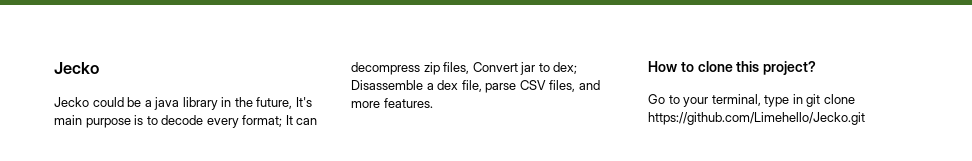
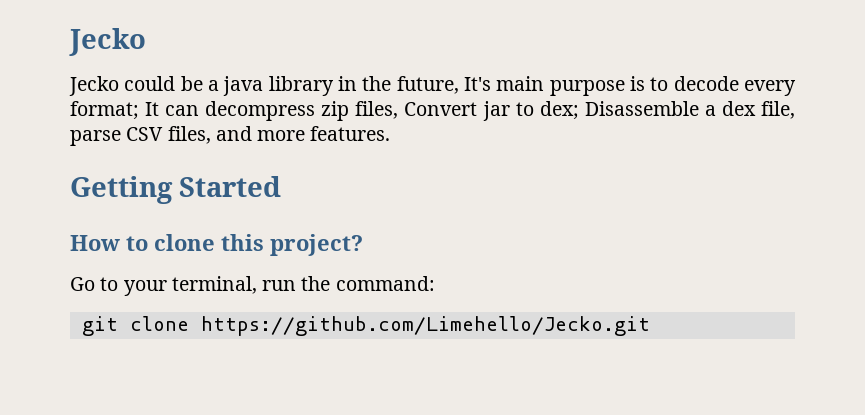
+ Getting Started
- Go to your terminal, type in git clone https://github.com/Limehello/Jecko.git
+ Go to your terminal, run the command:
+ git clone https://github.com/Limehello/Jecko.git

